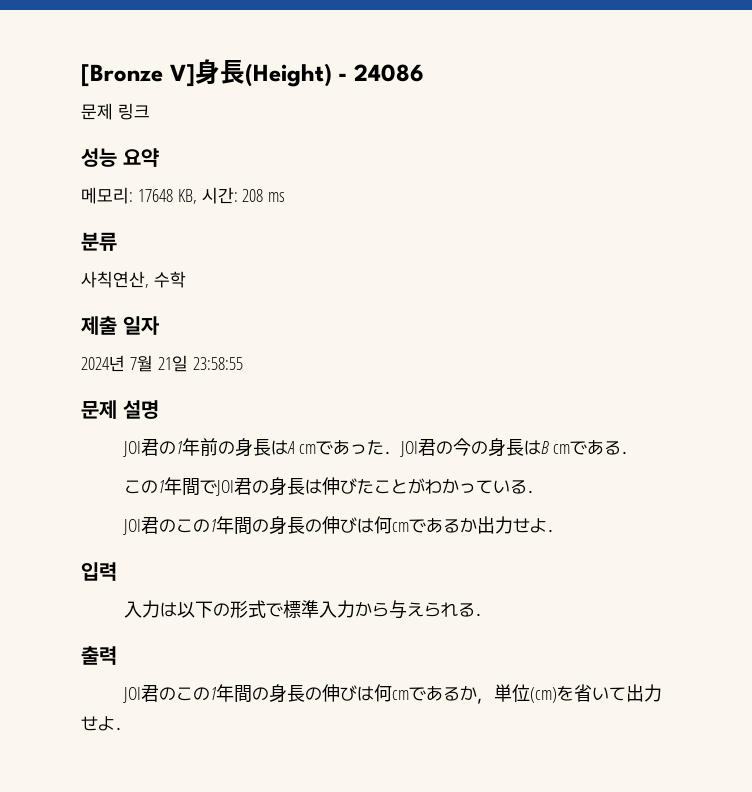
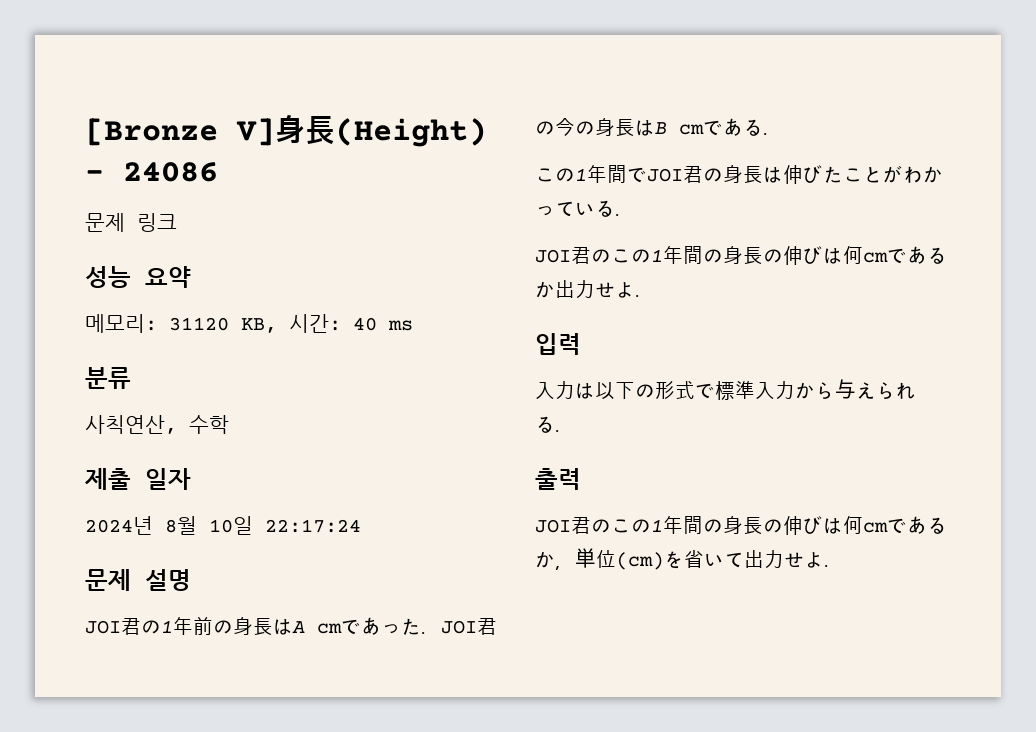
- 메모리: 17648 KB, 시간: 208 ms
+ 메모리: 31120 KB, 시간: 40 ms
- 2024년 7월 21일 23:58:55
+ 2024년 8월 10일 22:17:24

